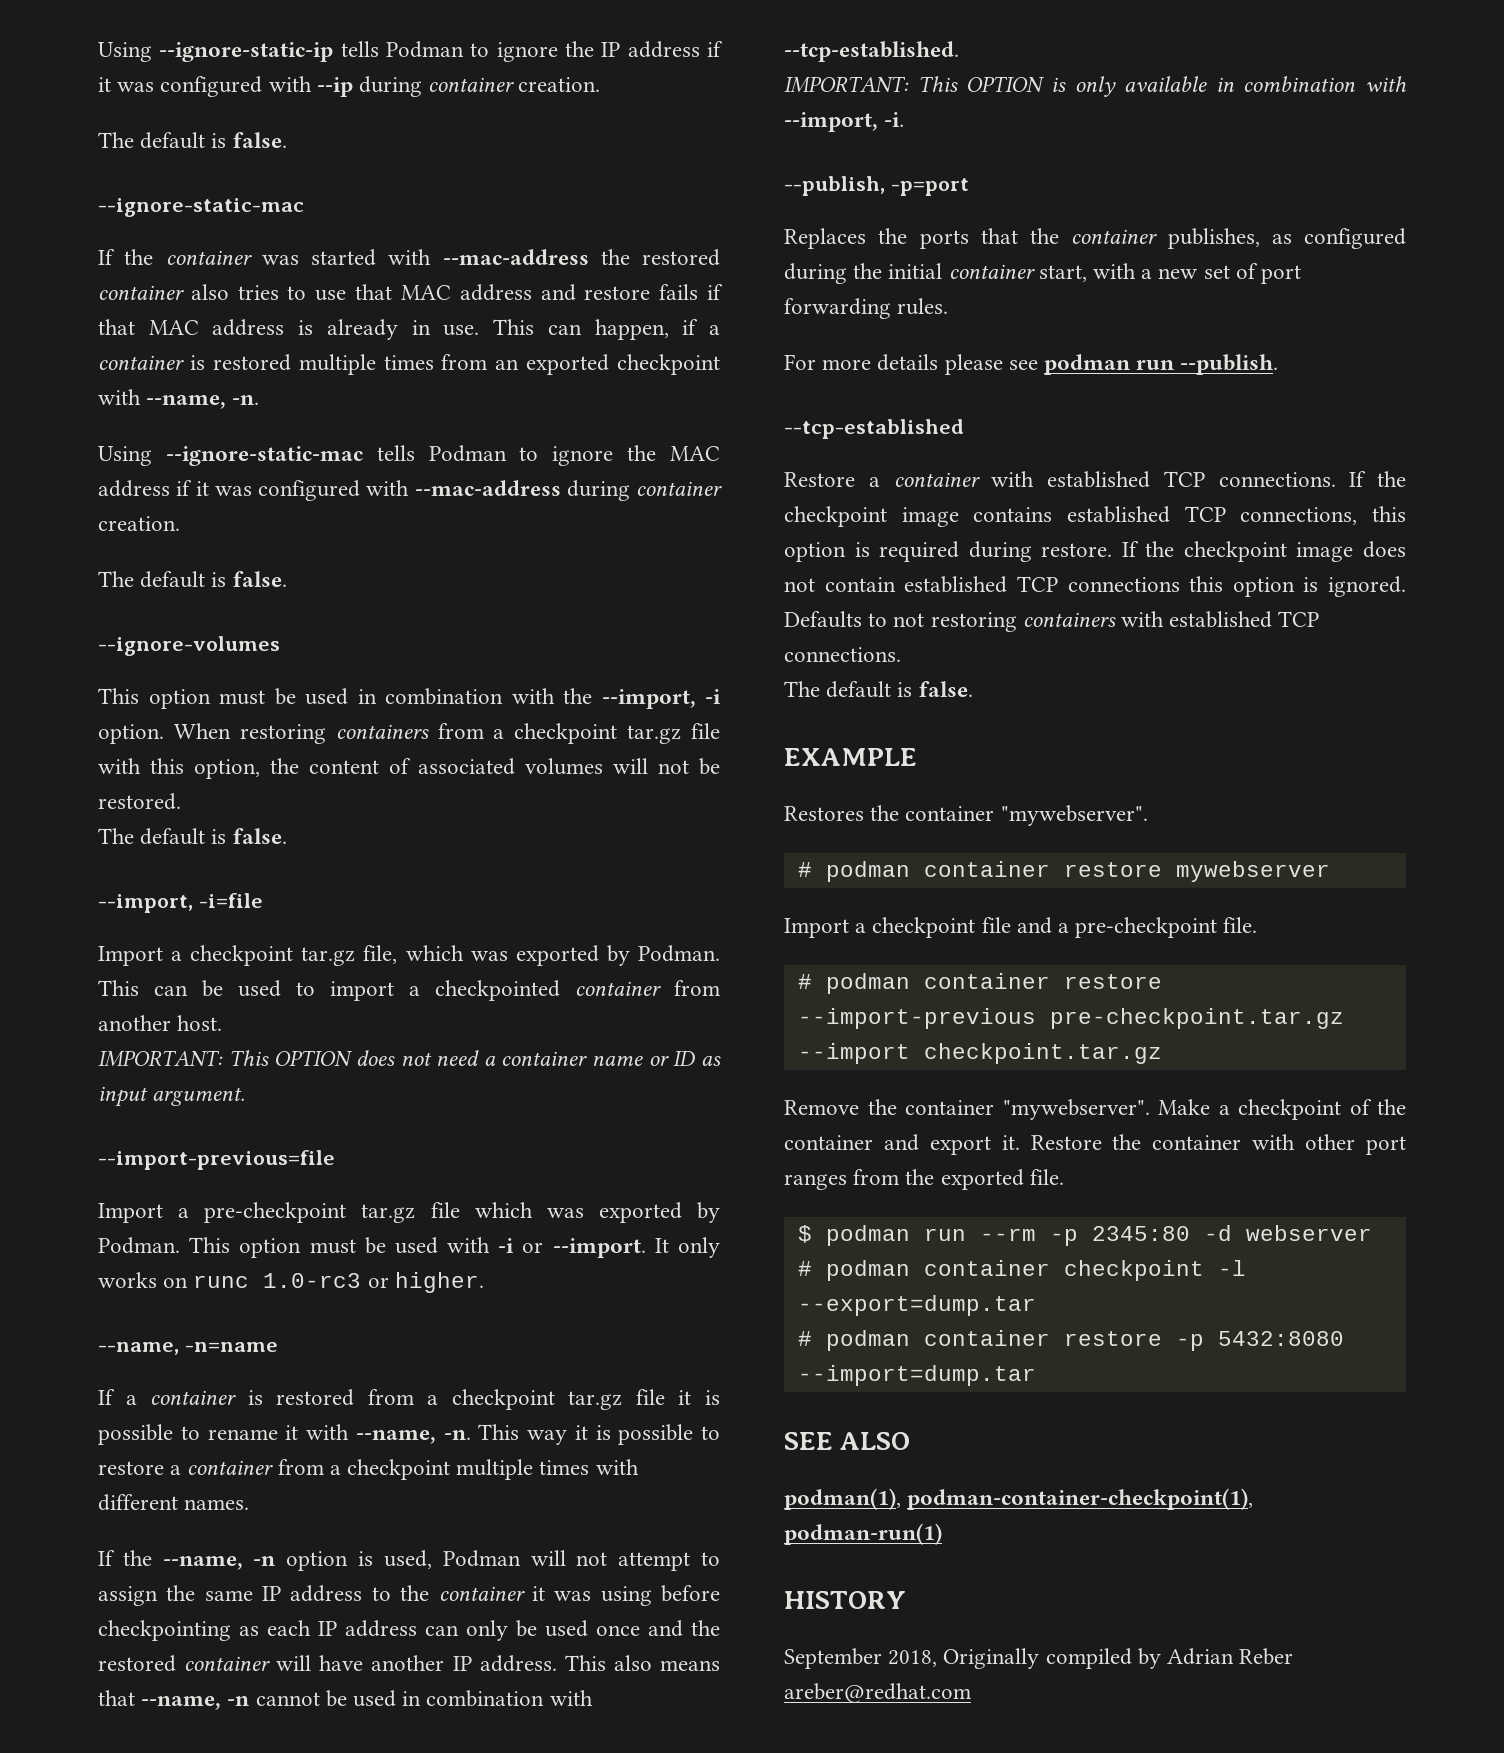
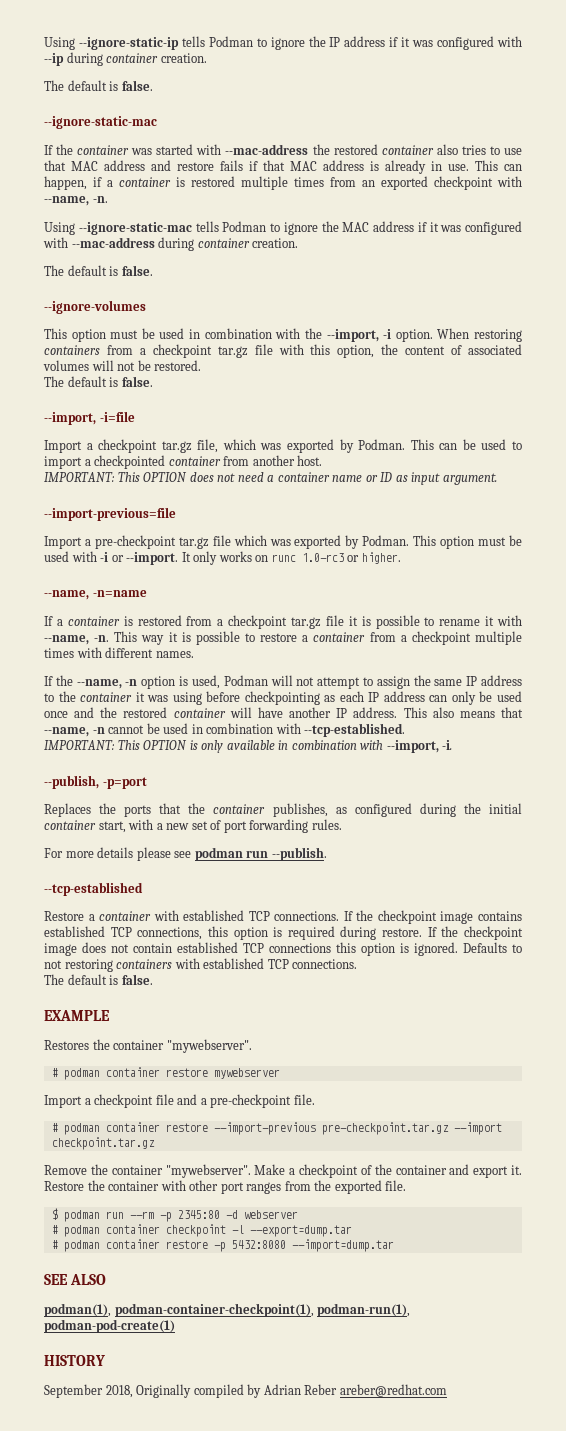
- podman(1), podman-container-checkpoint(1), podman-run(1)
+ podman(1), podman-container-checkpoint(1), podman-run(1), podman-pod-create(1)

